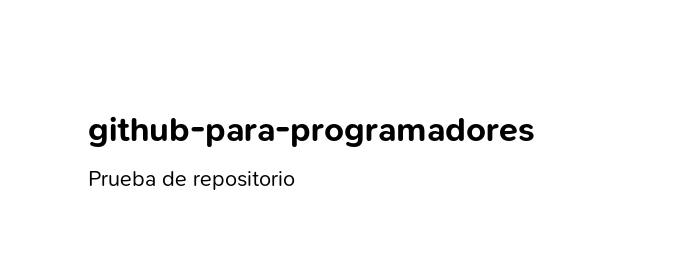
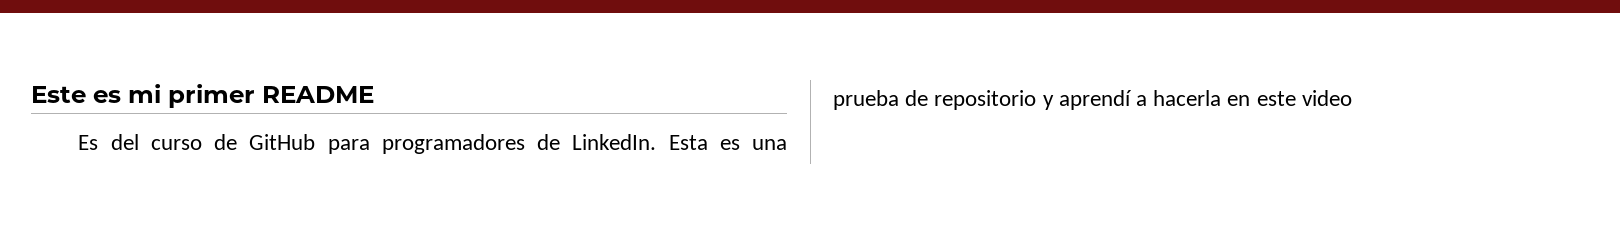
- github-para-programadores
- Prueba de repositorio
+ Este es mi primer README
+ Es del curso de GitHub para programadores de LinkedIn. Esta es una prueba de repositorio y aprendí a hacerla en este video

